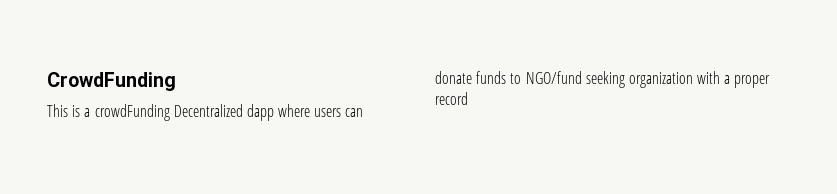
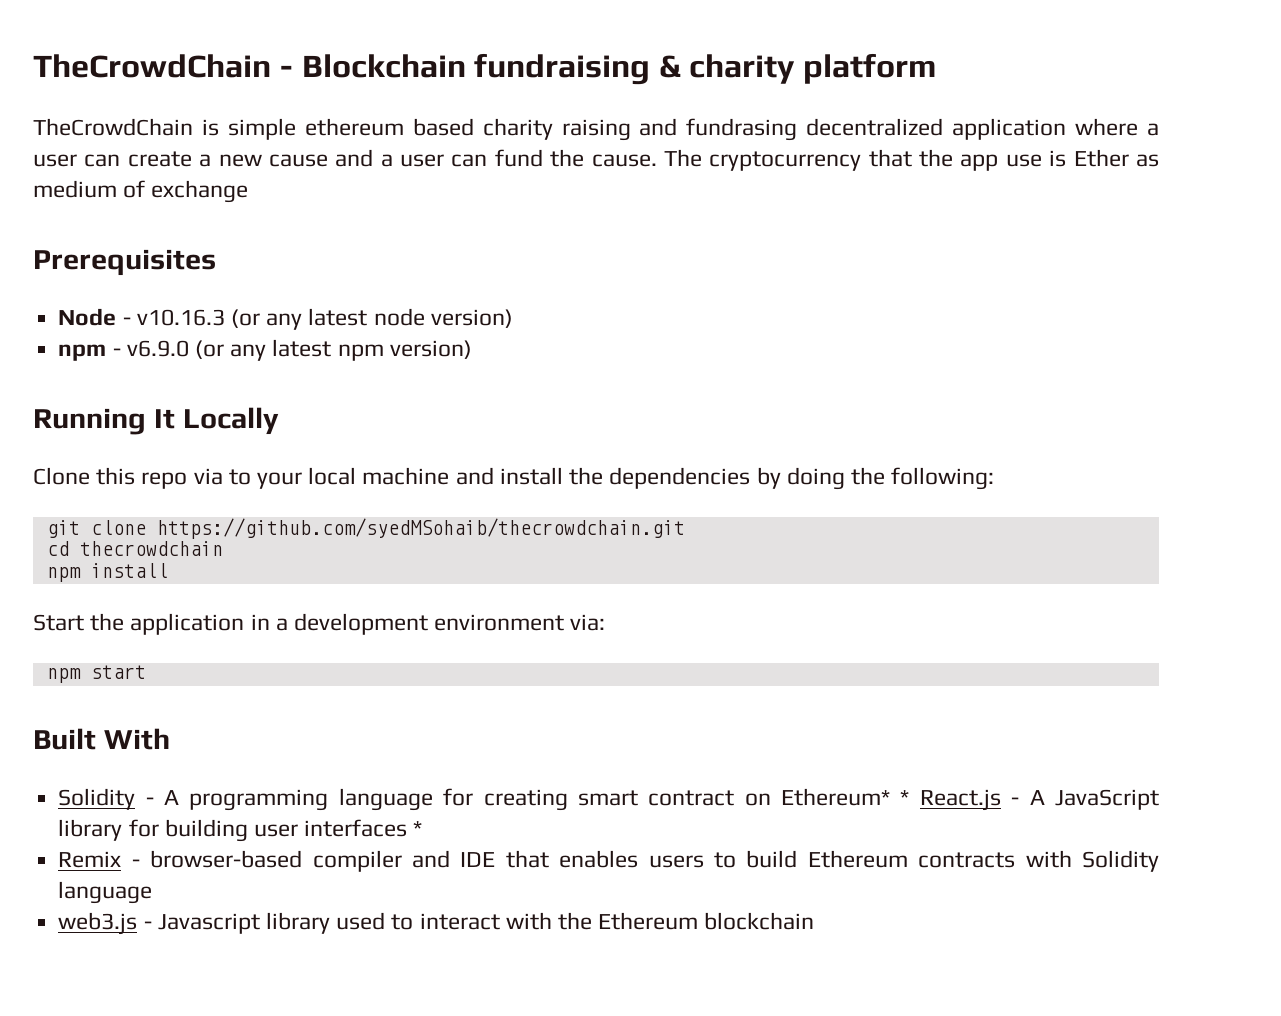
- CrowdFunding
- This is a crowdFunding Decentralized dapp where users can donate funds to NGO/fund seeking organization with a proper record
+ TheCrowdChain - Blockchain fundraising & charity platform
+ TheCrowdChain is simple ethereum based charity raising and fundrasing decentralized application where a user can create a new cause and a user can fund the cause. The cryptocurrency that the app use is Ether as medium of exchange
+ Prerequisites
+ Node - v10.16.3 (or any latest node version)
+ npm - v6.9.0 (or any latest npm version)
+ Running It Locally
+ Clone this repo via to your local machine and install the dependencies by doing the following:
+ git clone https://github.com/syedMSohaib/thecrowdchain.git
+ cd thecrowdchain
+ npm install
+ Start the application in a development environment via:
+ npm start
+ Built With
+ Solidity - A programming language for creating smart contract on Ethereum* * React.js - A JavaScript library for building user interfaces *
+ Remix - browser-based compiler and IDE that enables users to build Ethereum contracts with Solidity language
+ web3.js - Javascript library used to interact with the Ethereum blockchain

